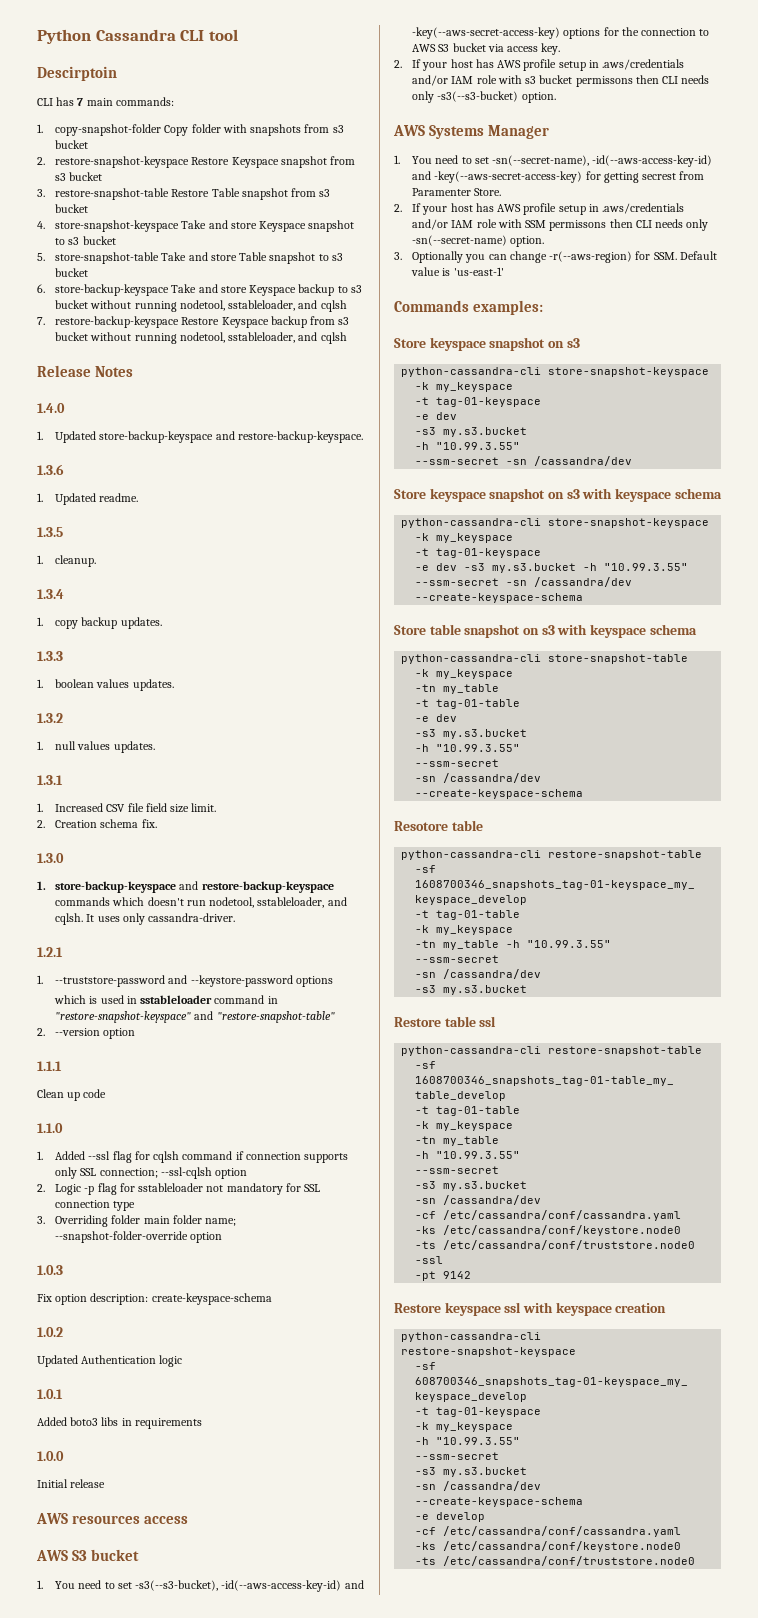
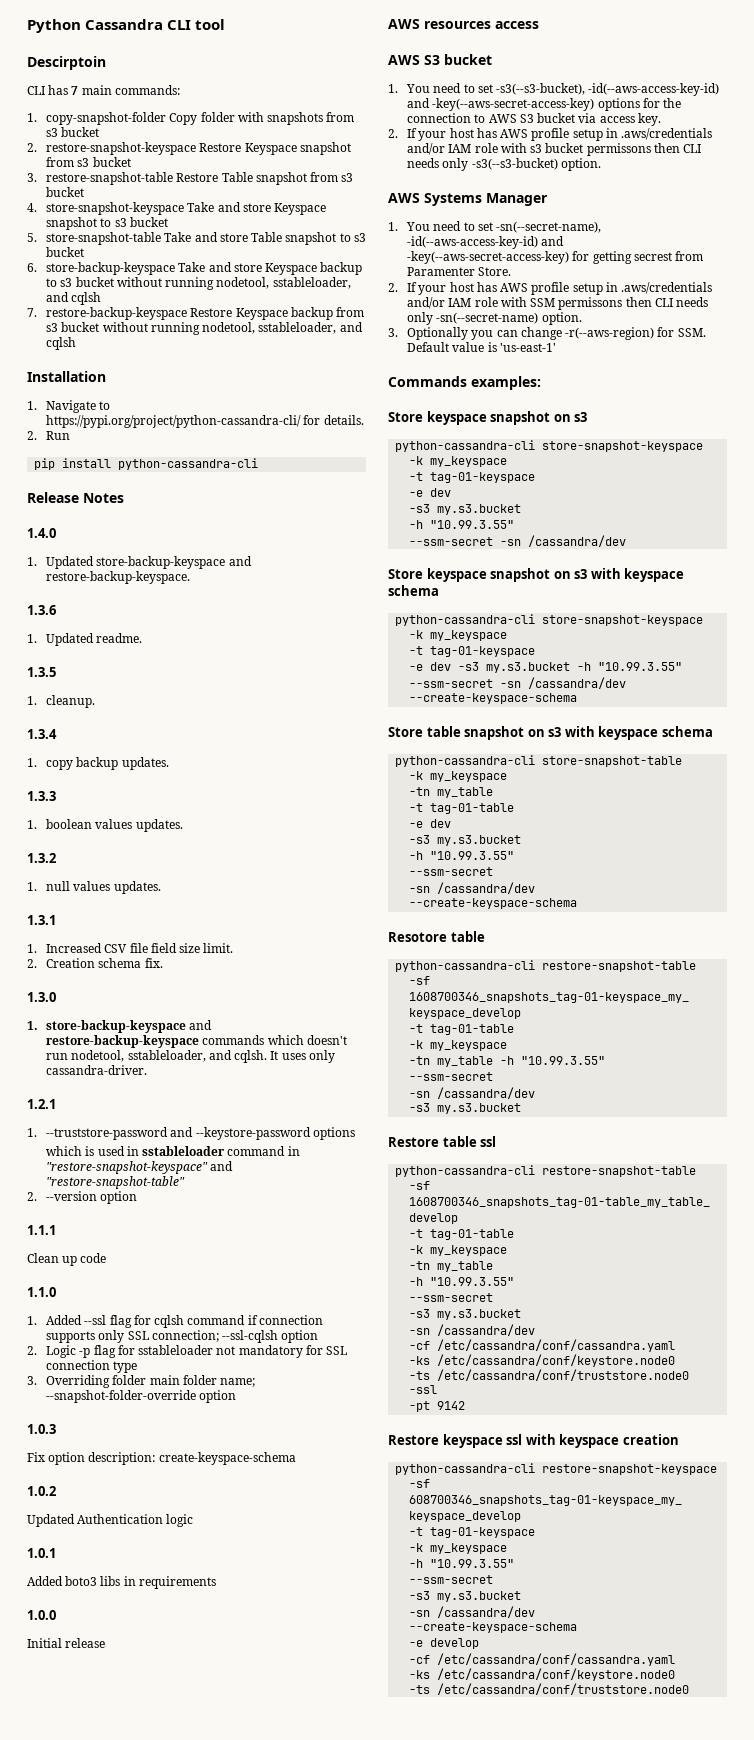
+ Installation
+ 1. Navigate to https://pypi.org/project/python-cassandra-cli/ for details.
+ 2. Run
+ pip install python-cassandra-cli

